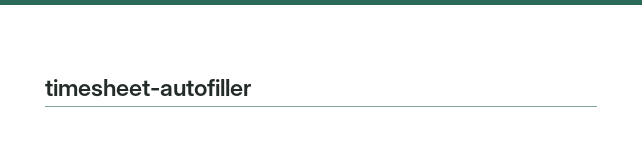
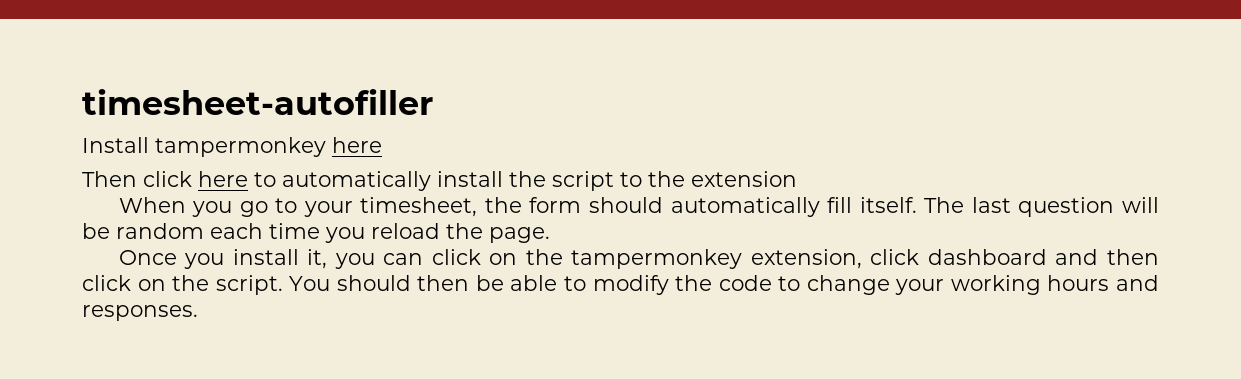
+ Install tampermonkey here
+ Then click here to automatically install the script to the extension
+ When you go to your timesheet, the form should automatically fill itself. The last question will be random each time you reload the page.
+ Once you install it, you can click on the tampermonkey extension, click dashboard and then click on the script. You should then be able to modify the code to change your working hours and responses.

